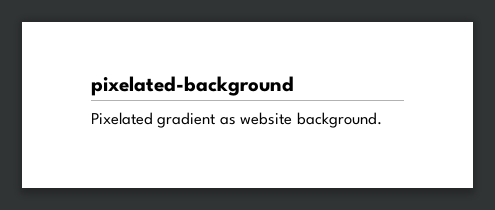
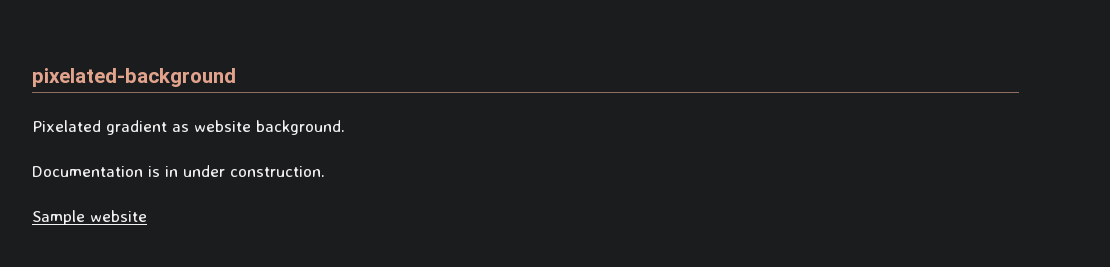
+ Documentation is in under construction.
+ Sample website

